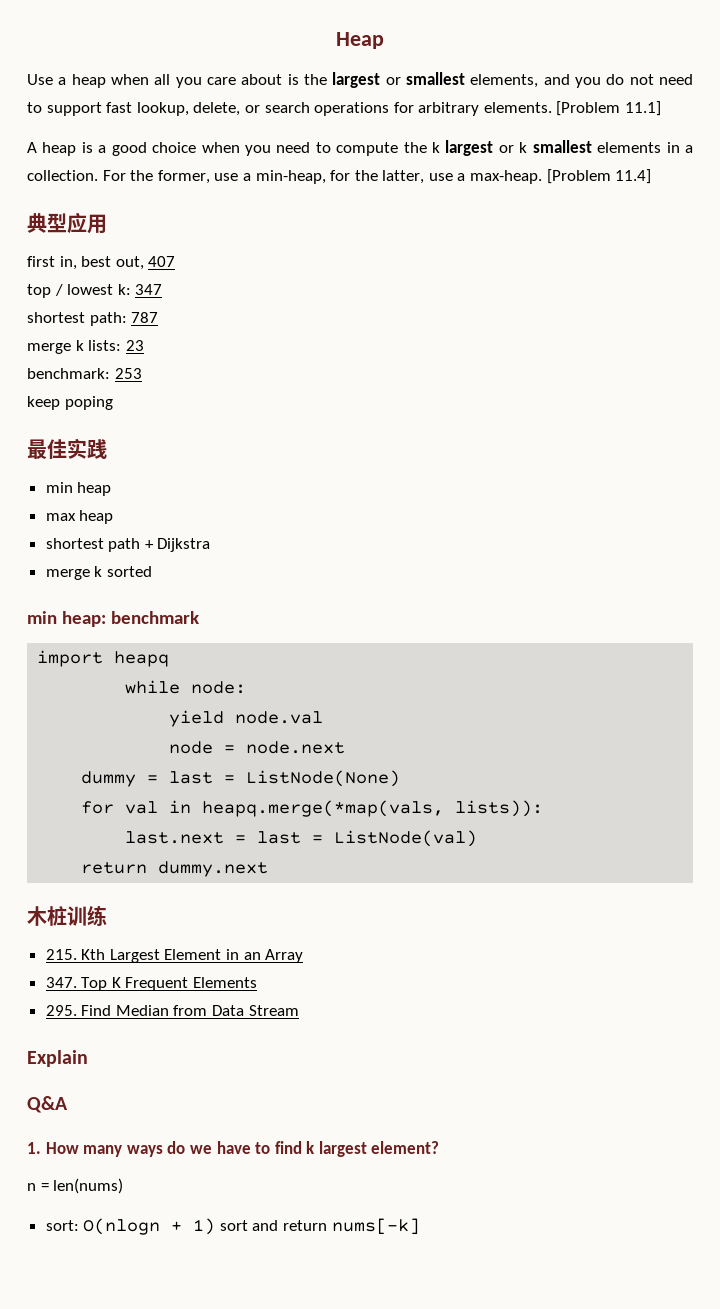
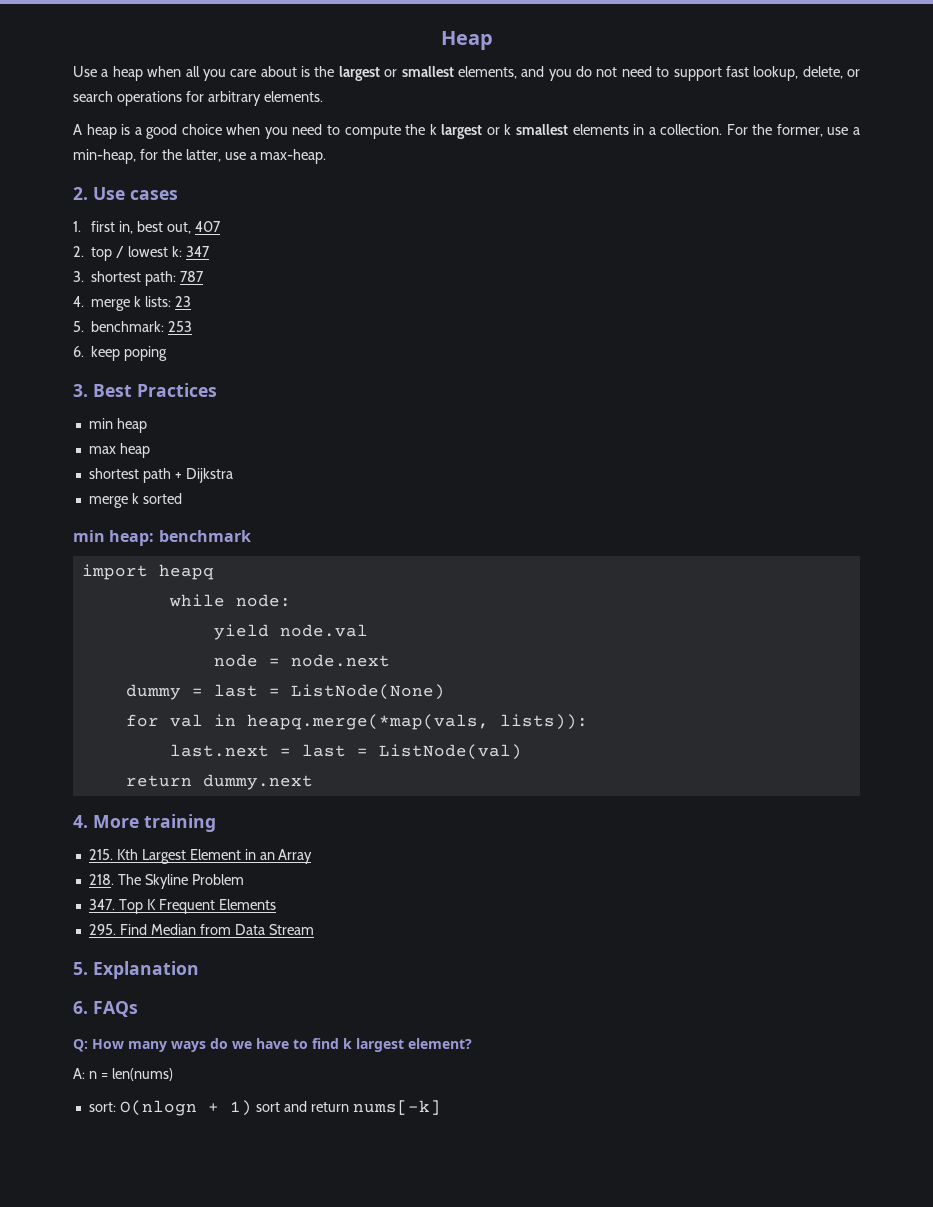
- [Problem 11.1]
- For the former, use a min-heap, for the latter, use a max-heap. [Problem 11.4]
- 典型应用
- first in, best out, 407
+ For the former, use a min-heap, for the latter, use a max-heap.
+ 2. Use cases
+ 1. first in, best out, 407
- top / lowest k: 347
+ 2. top / lowest k: 347
- shortest path: 787
+ 3. shortest path: 787
- merge k lists: 23
+ 4. merge k lists: 23
- benchmark: 253
+ 5. benchmark: 253
- keep poping
+ 6. keep poping
- 最佳实践
+ 3. Best Practices
- 木桩训练
+ 4. More training
+ 218. The Skyline Problem
- Explain
- Q&A
- 1. How many ways do we have to find k largest element?
+ 5. Explanation
+ 6. FAQs
+ Q: How many ways do we have to find k largest element?
- n = len(nums)
+ A: n = len(nums)

